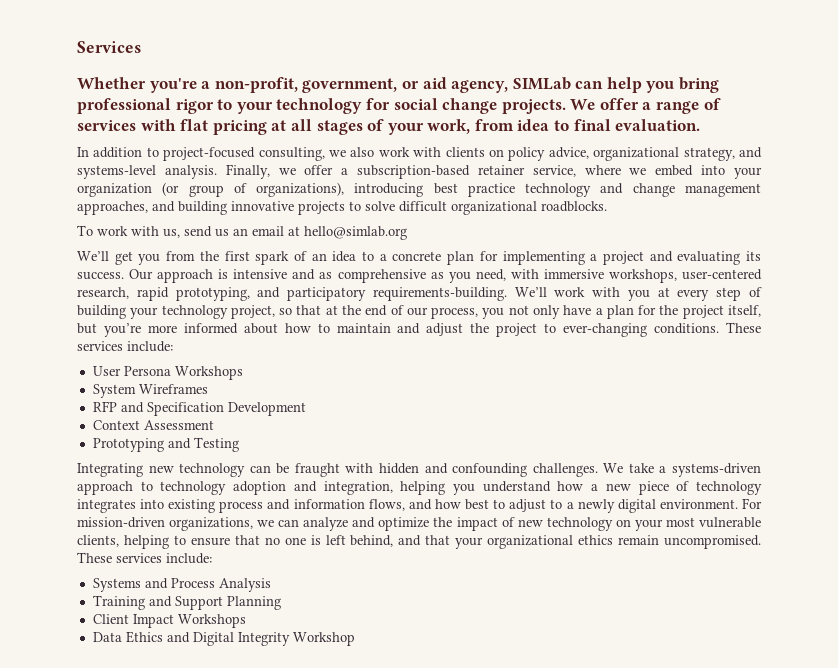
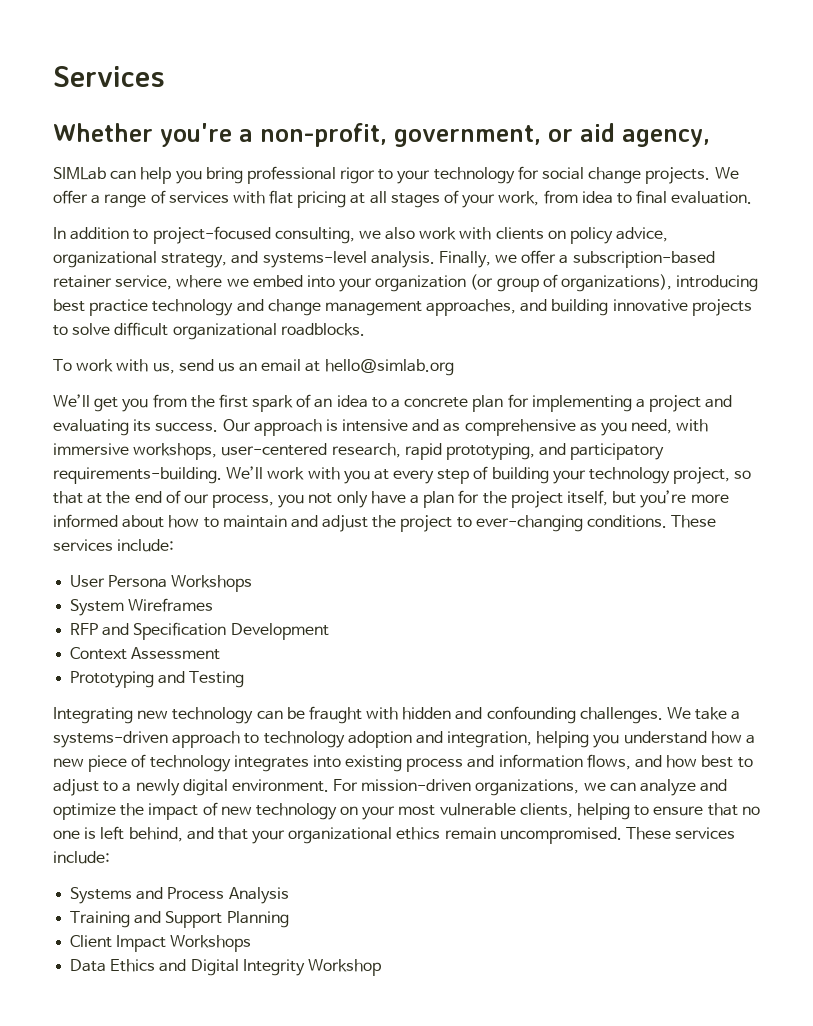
- Whether you're a non-profit, government, or aid agency, SIMLab can help you bring professional rigor to your technology for social change projects.
+ Whether you're a non-profit, government, or aid agency,
+ SIMLab can help you bring professional rigor to your technology for social change projects.

